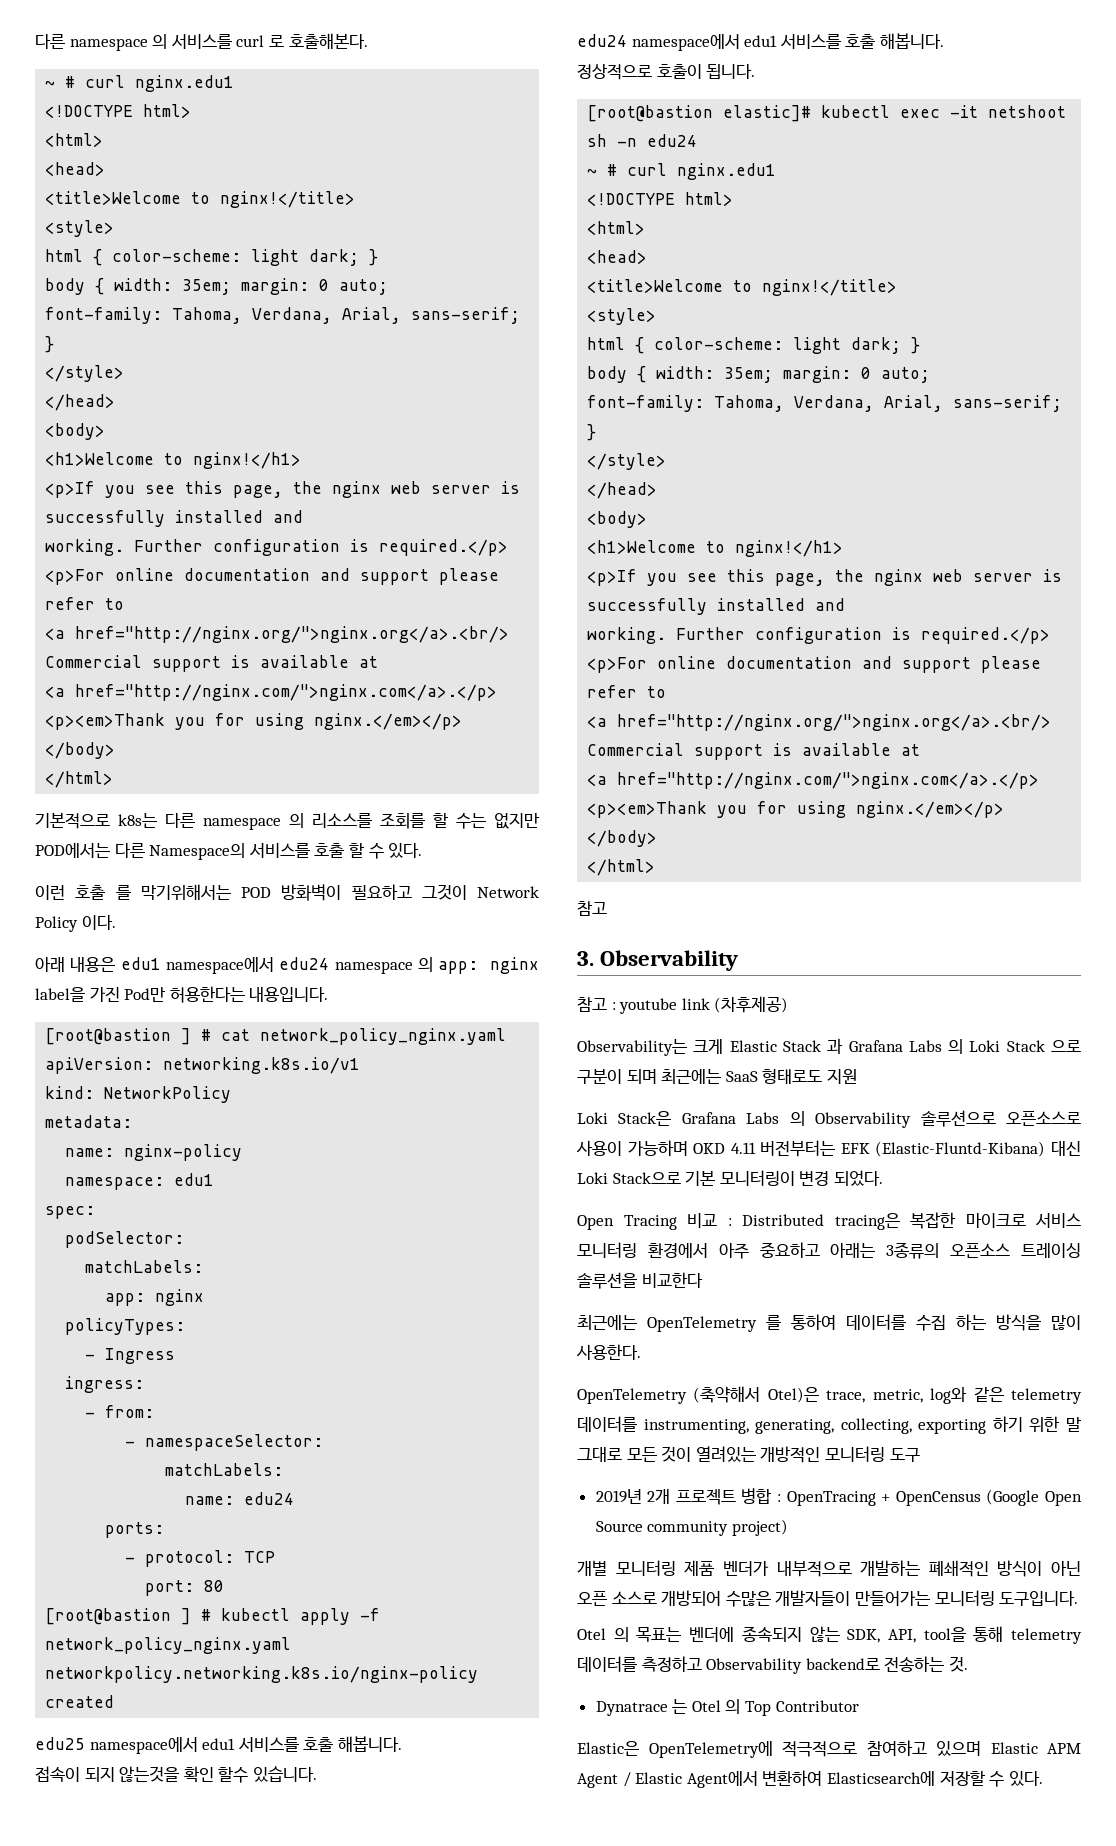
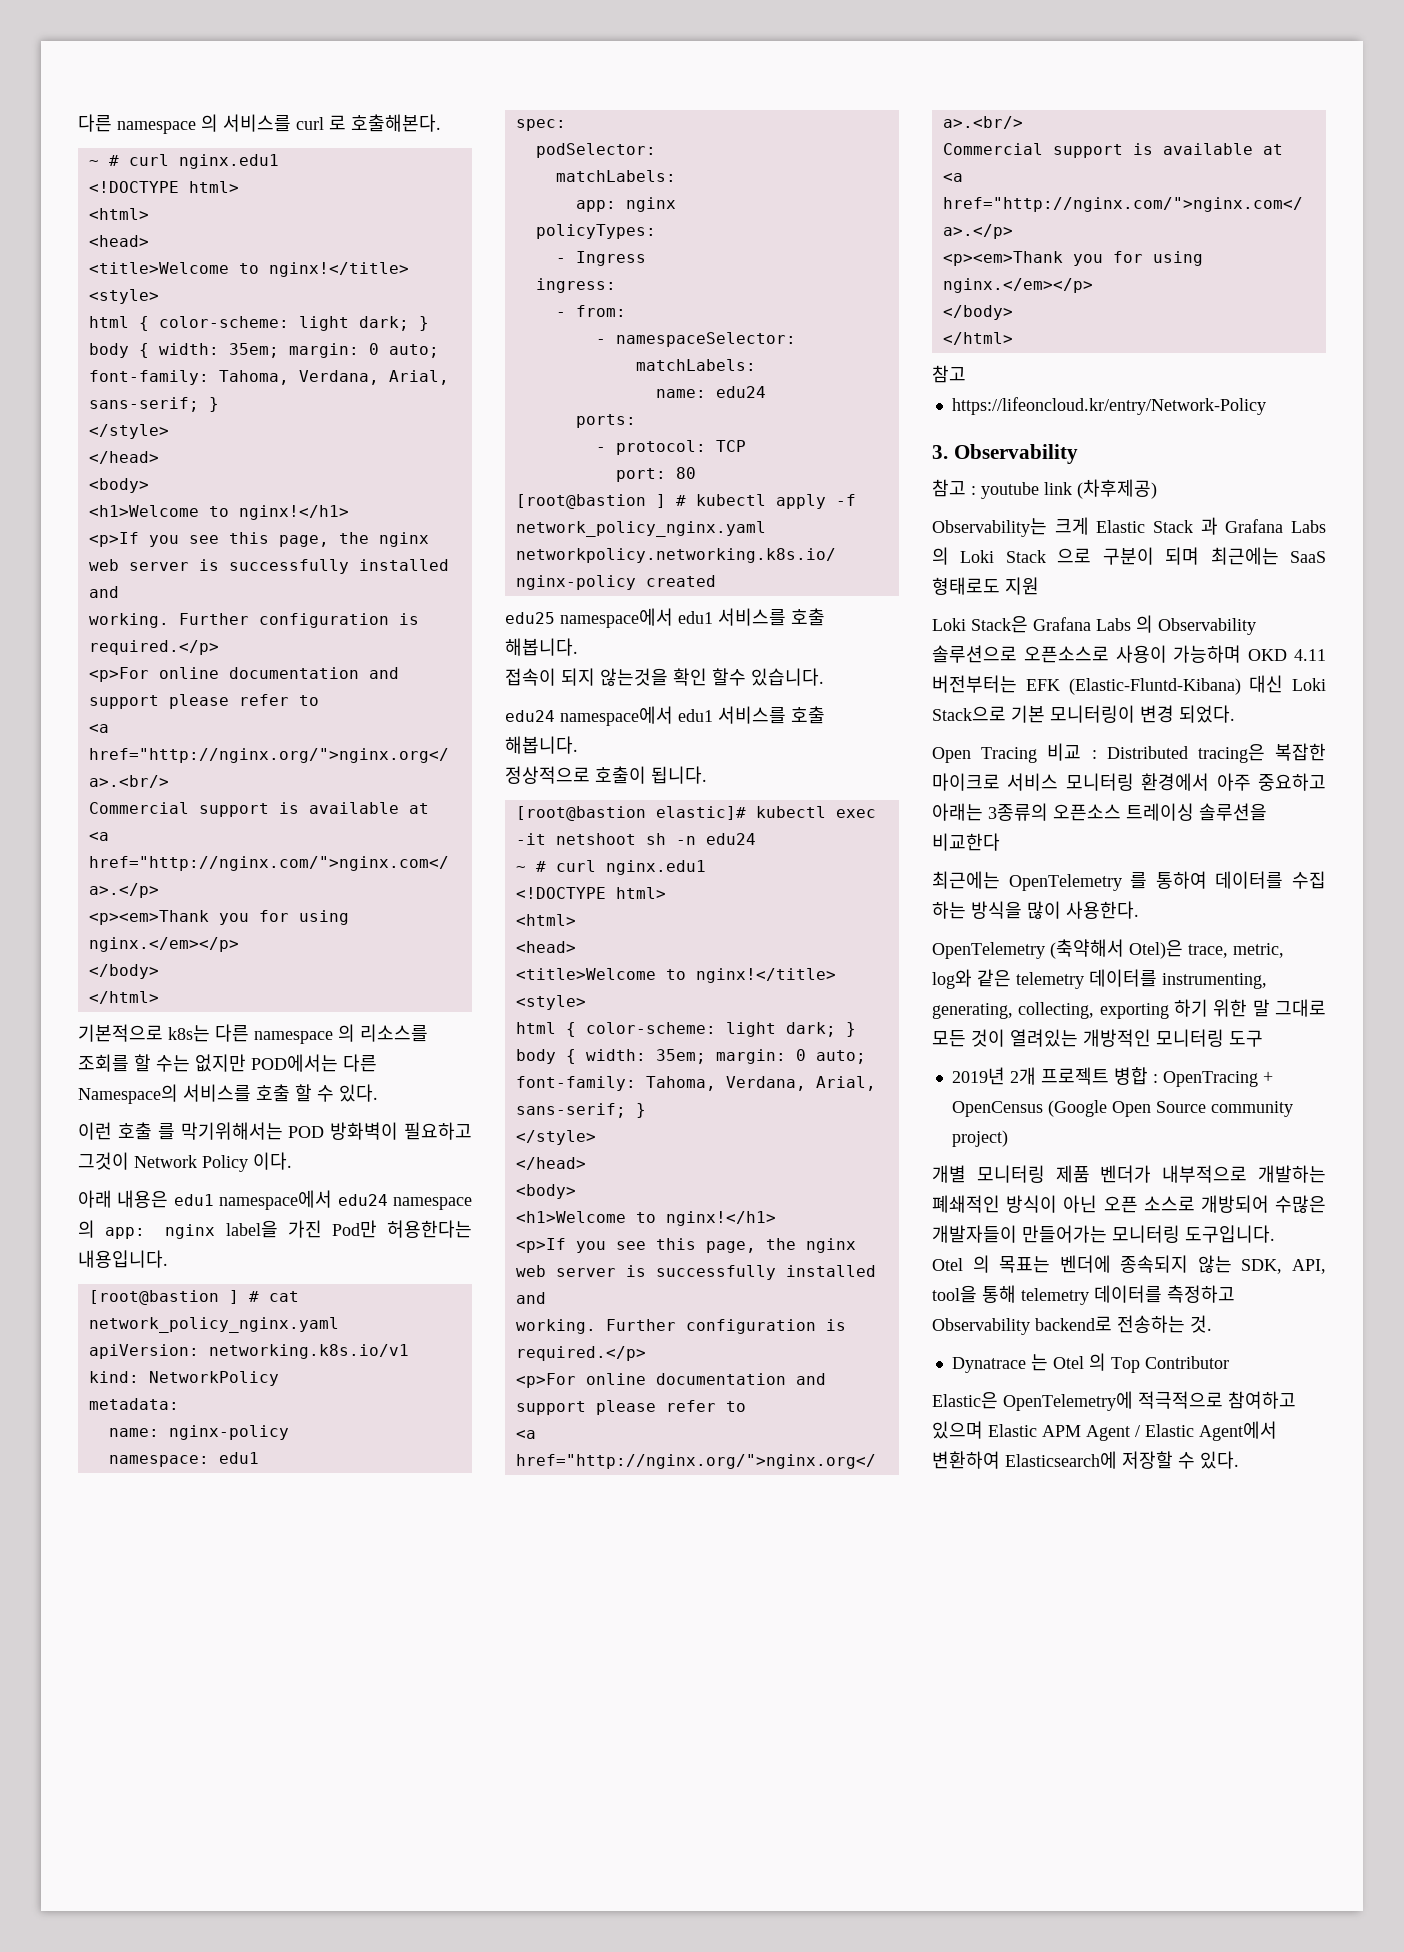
+ https://lifeoncloud.kr/entry/Network-Policy

